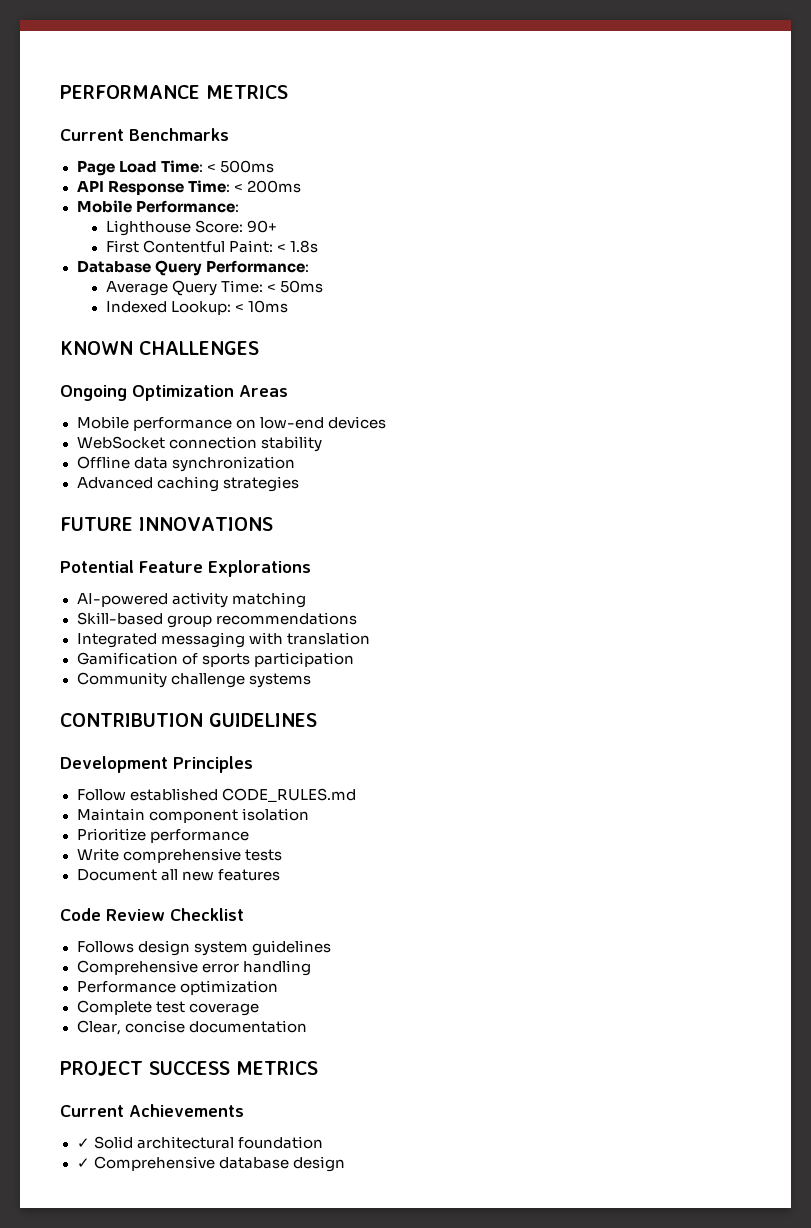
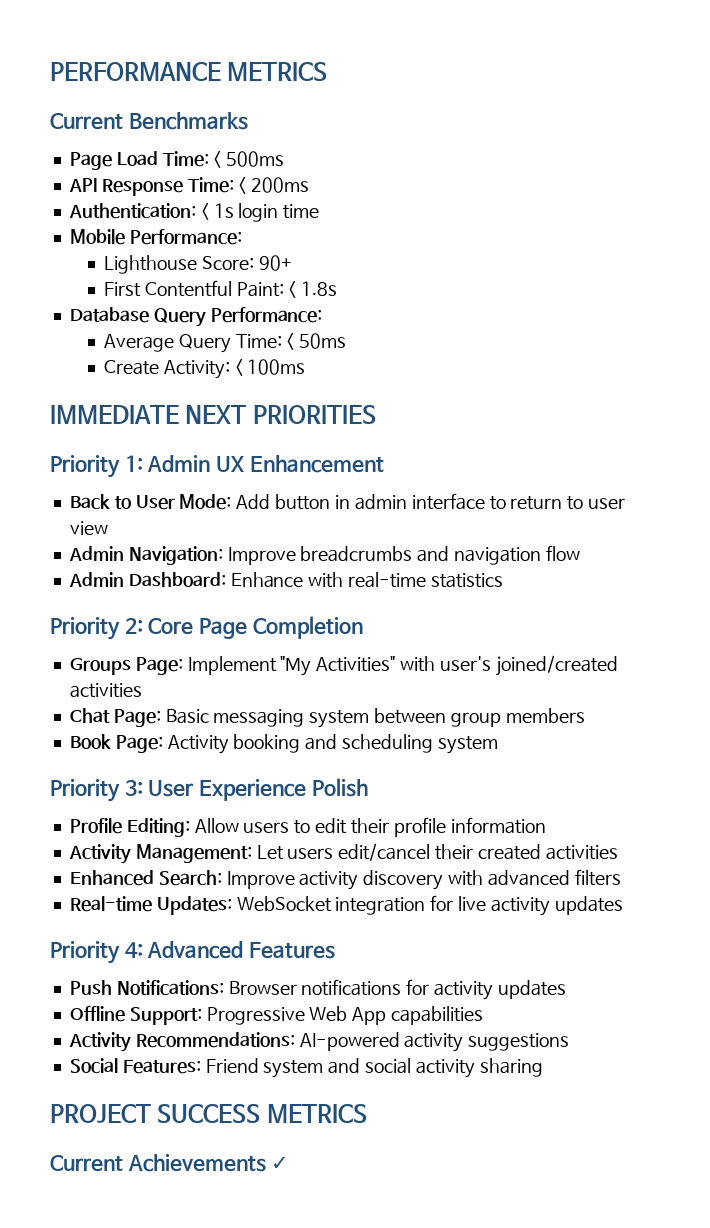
+ Authentication: < 1s login time
- Indexed Lookup: < 10ms
- KNOWN CHALLENGES
- Ongoing Optimization Areas
- Mobile performance on low-end devices
- WebSocket connection stability
- Offline data synchronization
- Advanced caching strategies
- FUTURE INNOVATIONS
- Potential Feature Explorations
- AI-powered activity matching
- Skill-based group recommendations
- Integrated messaging with translation
- Gamification of sports participation
- Community challenge systems
- CONTRIBUTION GUIDELINES
- Development Principles
- Follow established CODE_RULES.md
- Maintain component isolation
- Prioritize performance
- Write comprehensive tests
- Document all new features
- Code Review Checklist
- Follows design system guidelines
- Comprehensive error handling
- Performance optimization
- Complete test coverage
- Clear, concise documentation
+ Create Activity: < 100ms
+ IMMEDIATE NEXT PRIORITIES
+ Priority 1: Admin UX Enhancement
+ Back to User Mode: Add button in admin interface to return to user view
+ Admin Navigation: Improve breadcrumbs and navigation flow
+ Admin Dashboard: Enhance with real-time statistics
+ Priority 2: Core Page Completion
+ Groups Page: Implement "My Activities" with user's joined/created activities
+ Chat Page: Basic messaging system between group members
+ Book Page: Activity booking and scheduling system
+ Priority 3: User Experience Polish
+ Profile Editing: Allow users to edit their profile information
+ Activity Management: Let users edit/cancel their created activities
+ Enhanced Search: Improve activity discovery with advanced filters
+ Real-time Updates: WebSocket integration for live activity updates
+ Priority 4: Advanced Features
+ Push Notifications: Browser notifications for activity updates
+ Offline Support: Progressive Web App capabilities
+ Activity Recommendations: AI-powered activity suggestions
+ Social Features: Friend system and social activity sharing
- Current Achievements
- ✓ Solid architectural foundation
- ✓ Comprehensive database design
+ Current Achievements ✓

